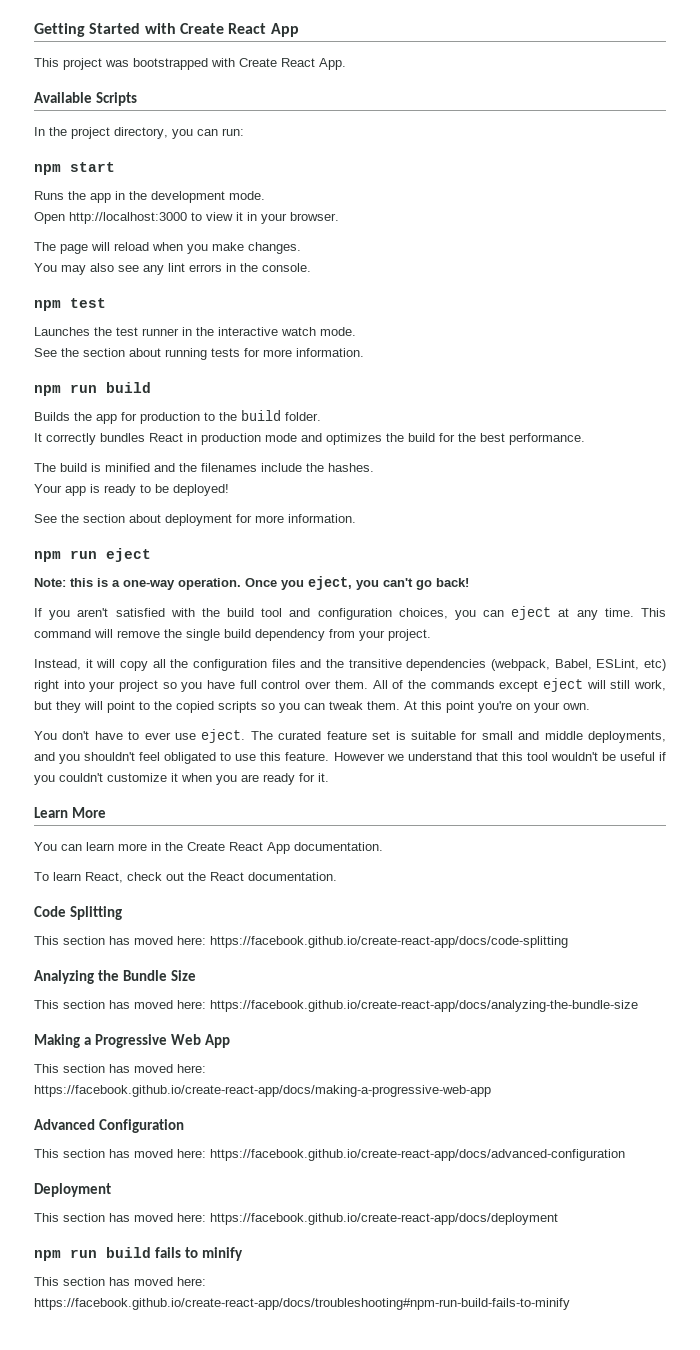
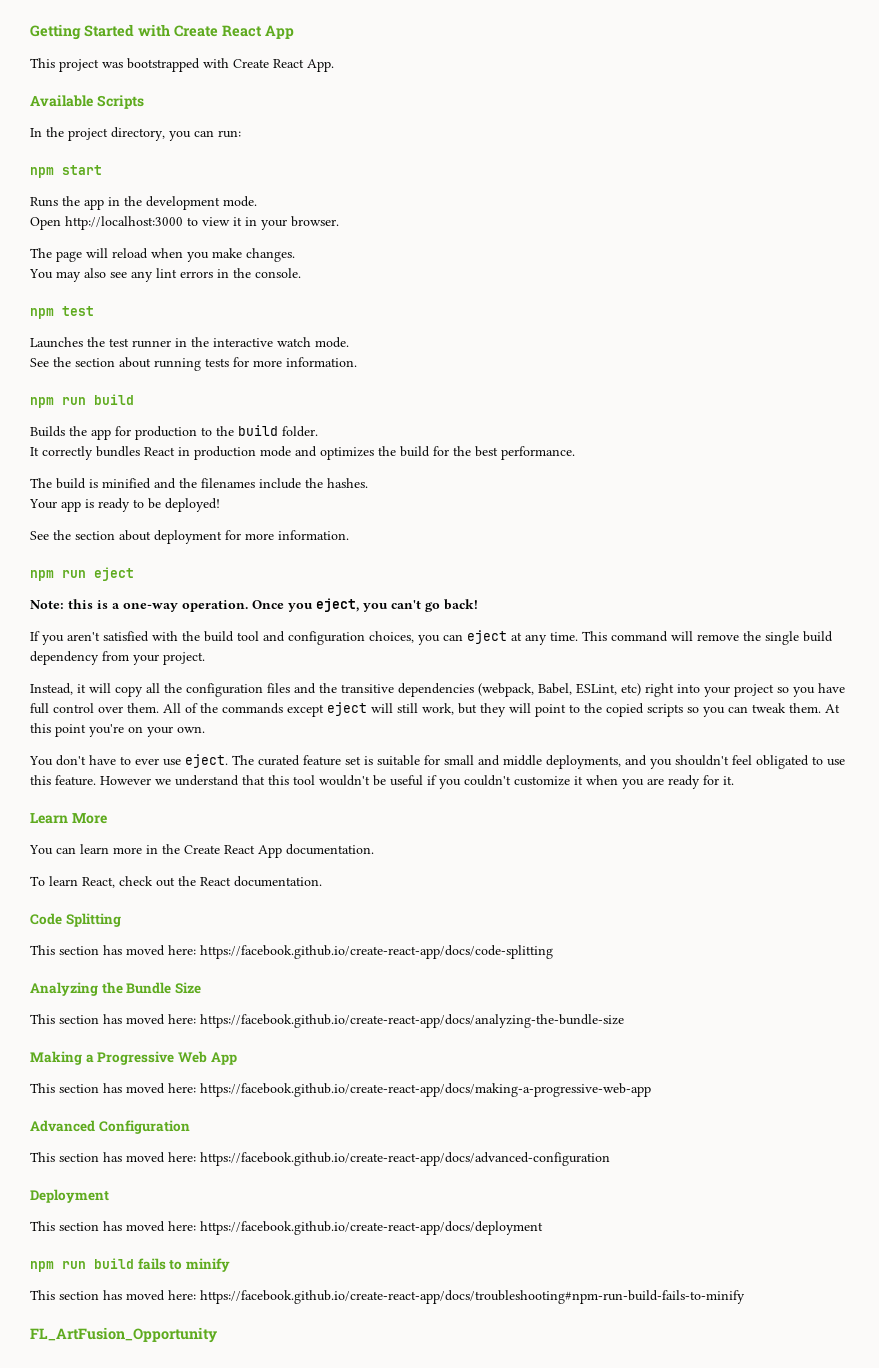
+ FL_ArtFusion_Opportunity

